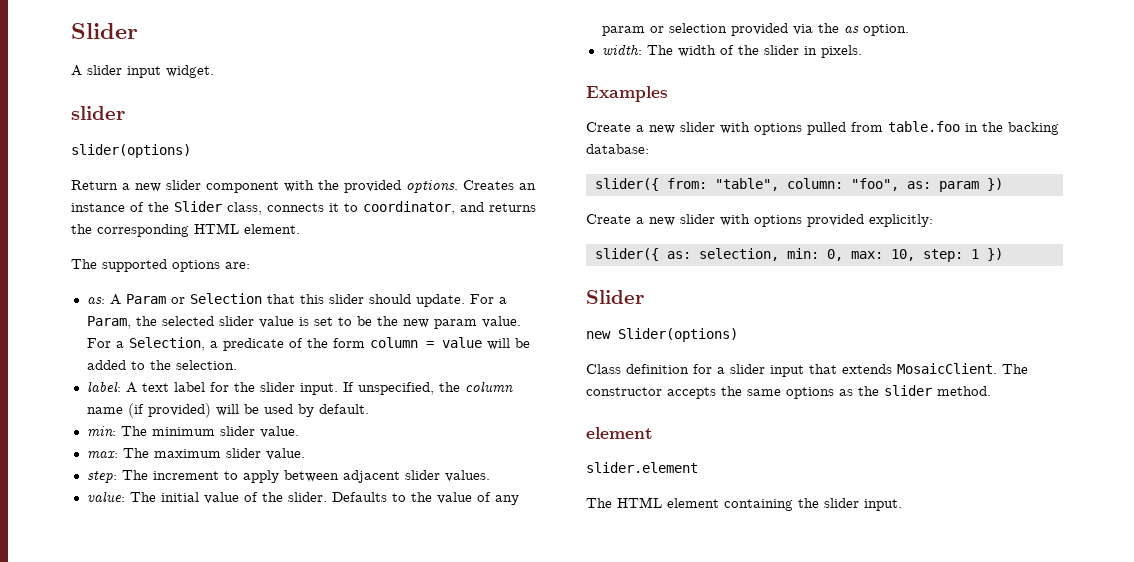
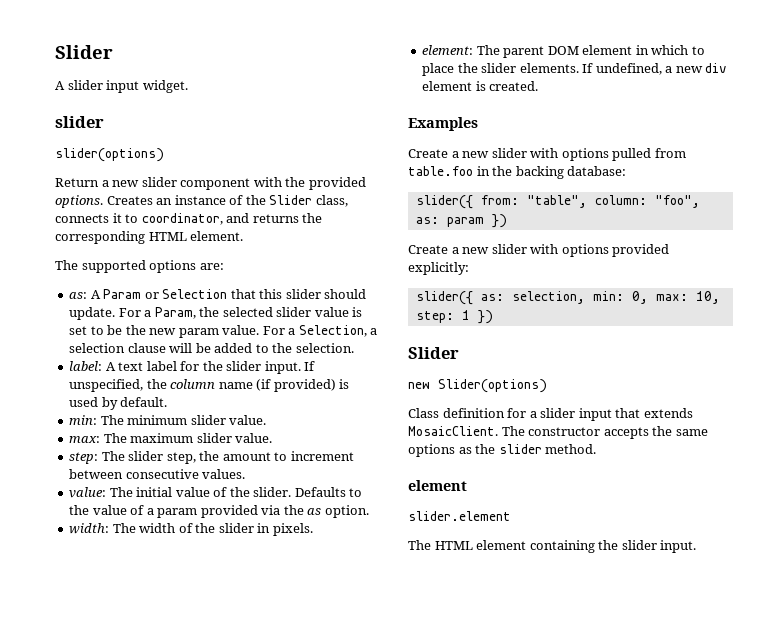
- For a Selection, a predicate of the form column = value will be added to the selection.
+ For a Selection, a selection clause will be added to the selection.
- If unspecified, the column name (if provided) will be used by default.
+ If unspecified, the column name (if provided) is used by default.
- step: The increment to apply between adjacent slider values.
+ step: The slider step, the amount to increment between consecutive values.
- Defaults to the value of any param or selection provided via the as option.
+ Defaults to the value of a param provided via the as option.
+ element: The parent DOM element in which to place the slider elements. If undefined, a new div element is created.

